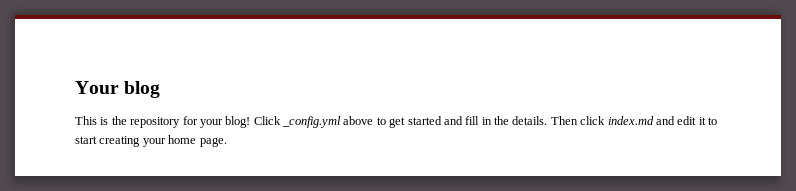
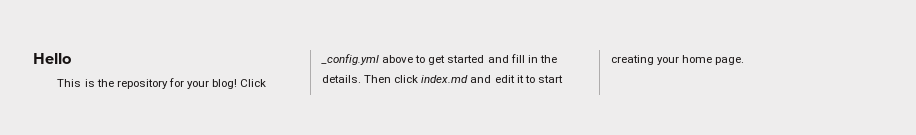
- Your blog
+ Hello

